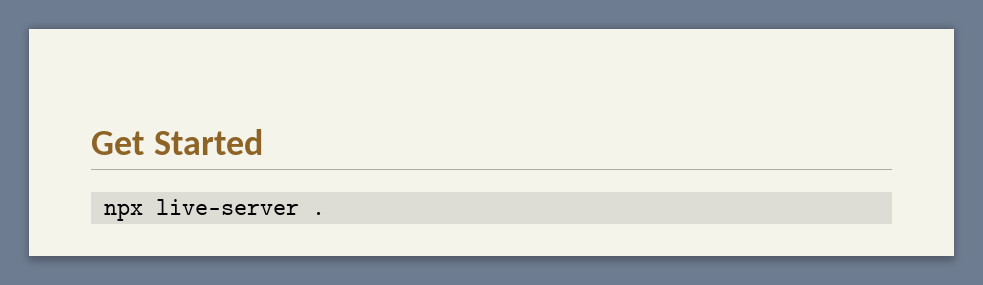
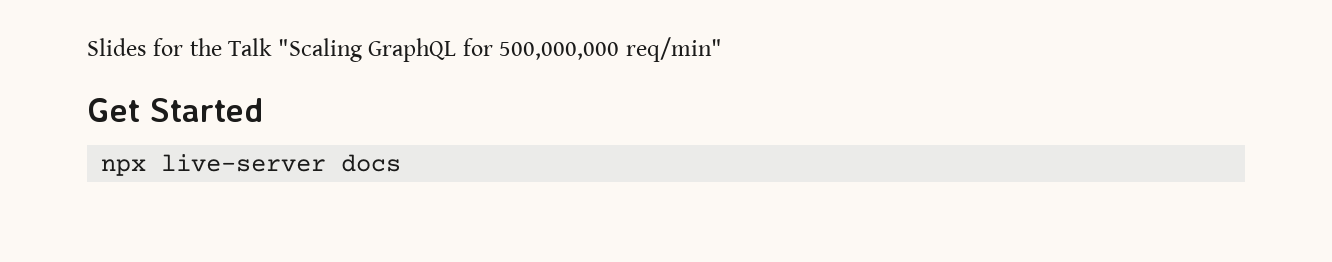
+ Slides for the Talk "Scaling GraphQL for 500,000,000 req/min"
- npx live-server .
+ npx live-server docs

